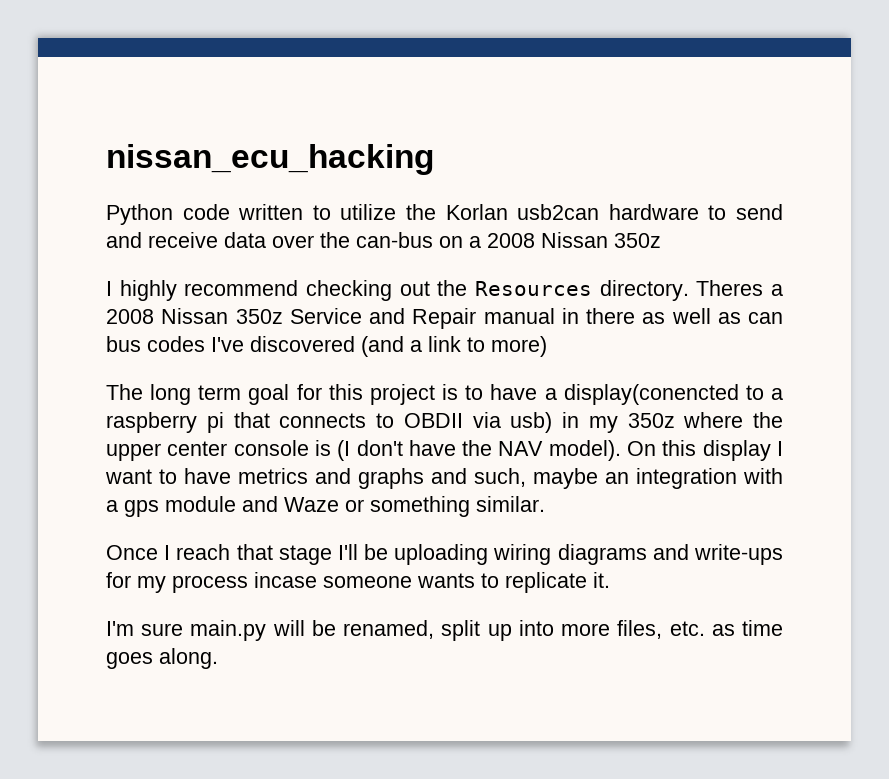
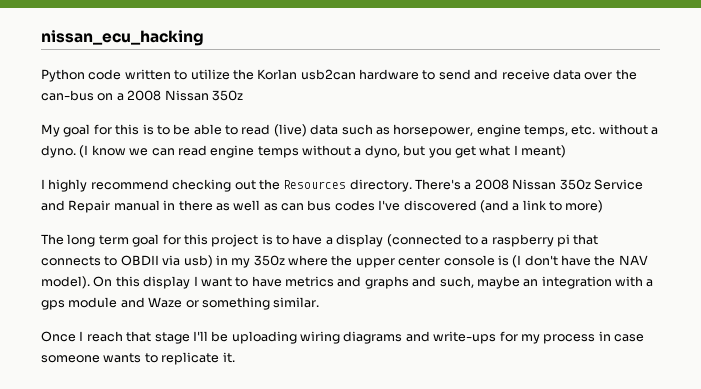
+ My goal for this is to be able to read (live) data such as horsepower, engine temps, etc. without a dyno. (I know we can read engine temps without a dyno, but you get what I meant)
- Theres a 2008 Nissan 350z Service and Repair manual in there as well as can bus codes I've discovered (and a link to more)
+ There's a 2008 Nissan 350z Service and Repair manual in there as well as can bus codes I've discovered (and a link to more)
- The long term goal for this project is to have a display(conencted to a raspberry pi that connects to OBDII via usb) in my 350z where the upper center console is (I don't have the NAV model).
+ The long term goal for this project is to have a display (connected to a raspberry pi that connects to OBDII via usb) in my 350z where the upper center console is (I don't have the NAV model).
- Once I reach that stage I'll be uploading wiring diagrams and write-ups for my process incase someone wants to replicate it.
+ Once I reach that stage I'll be uploading wiring diagrams and write-ups for my process in case someone wants to replicate it.
- I'm sure main.py will be renamed, split up into more files, etc. as time goes along.

